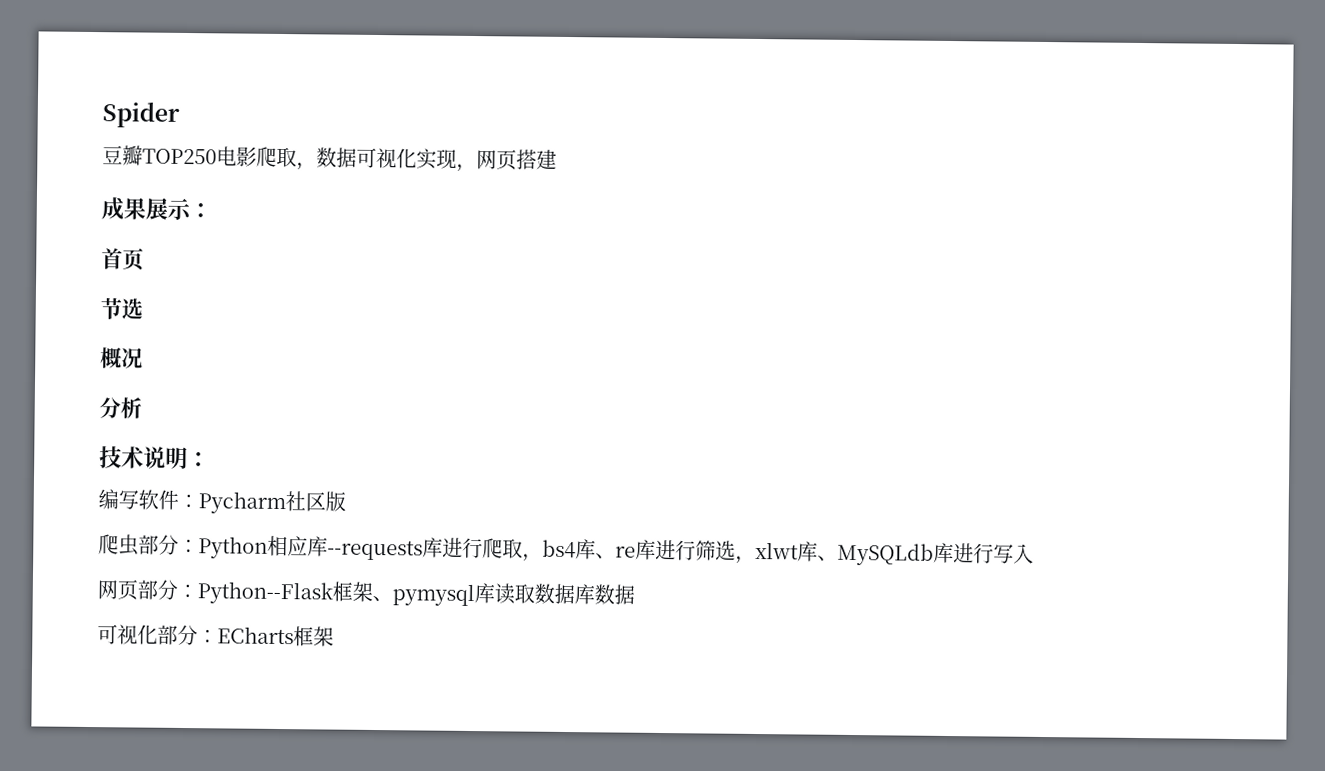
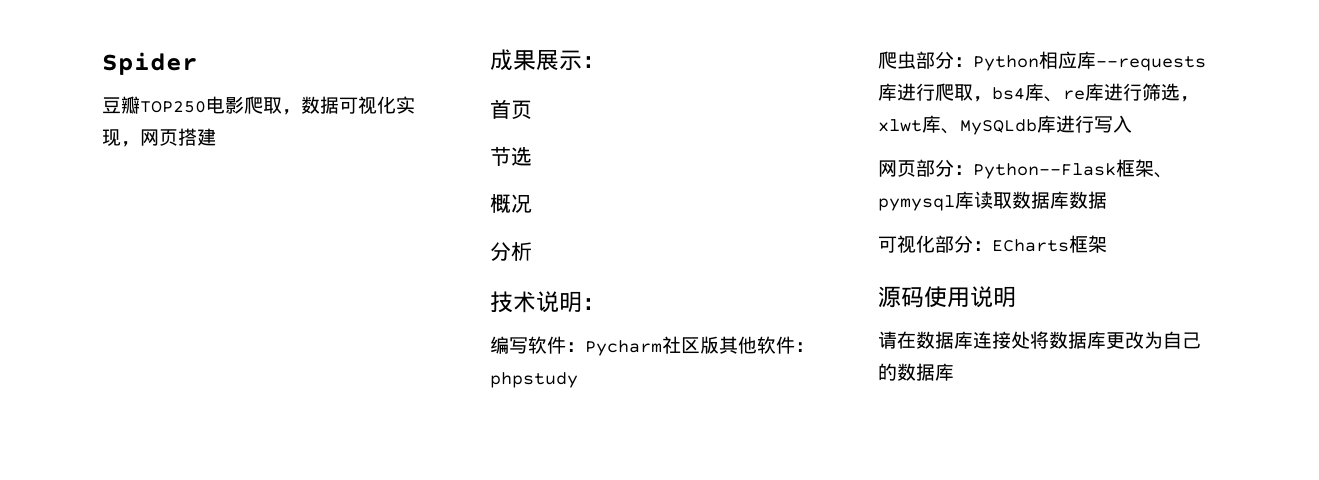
- 编写软件：Pycharm社区版
+ 编写软件：Pycharm社区版其他软件：phpstudy
+ 源码使用说明
+ 请在数据库连接处将数据库更改为自己的数据库

